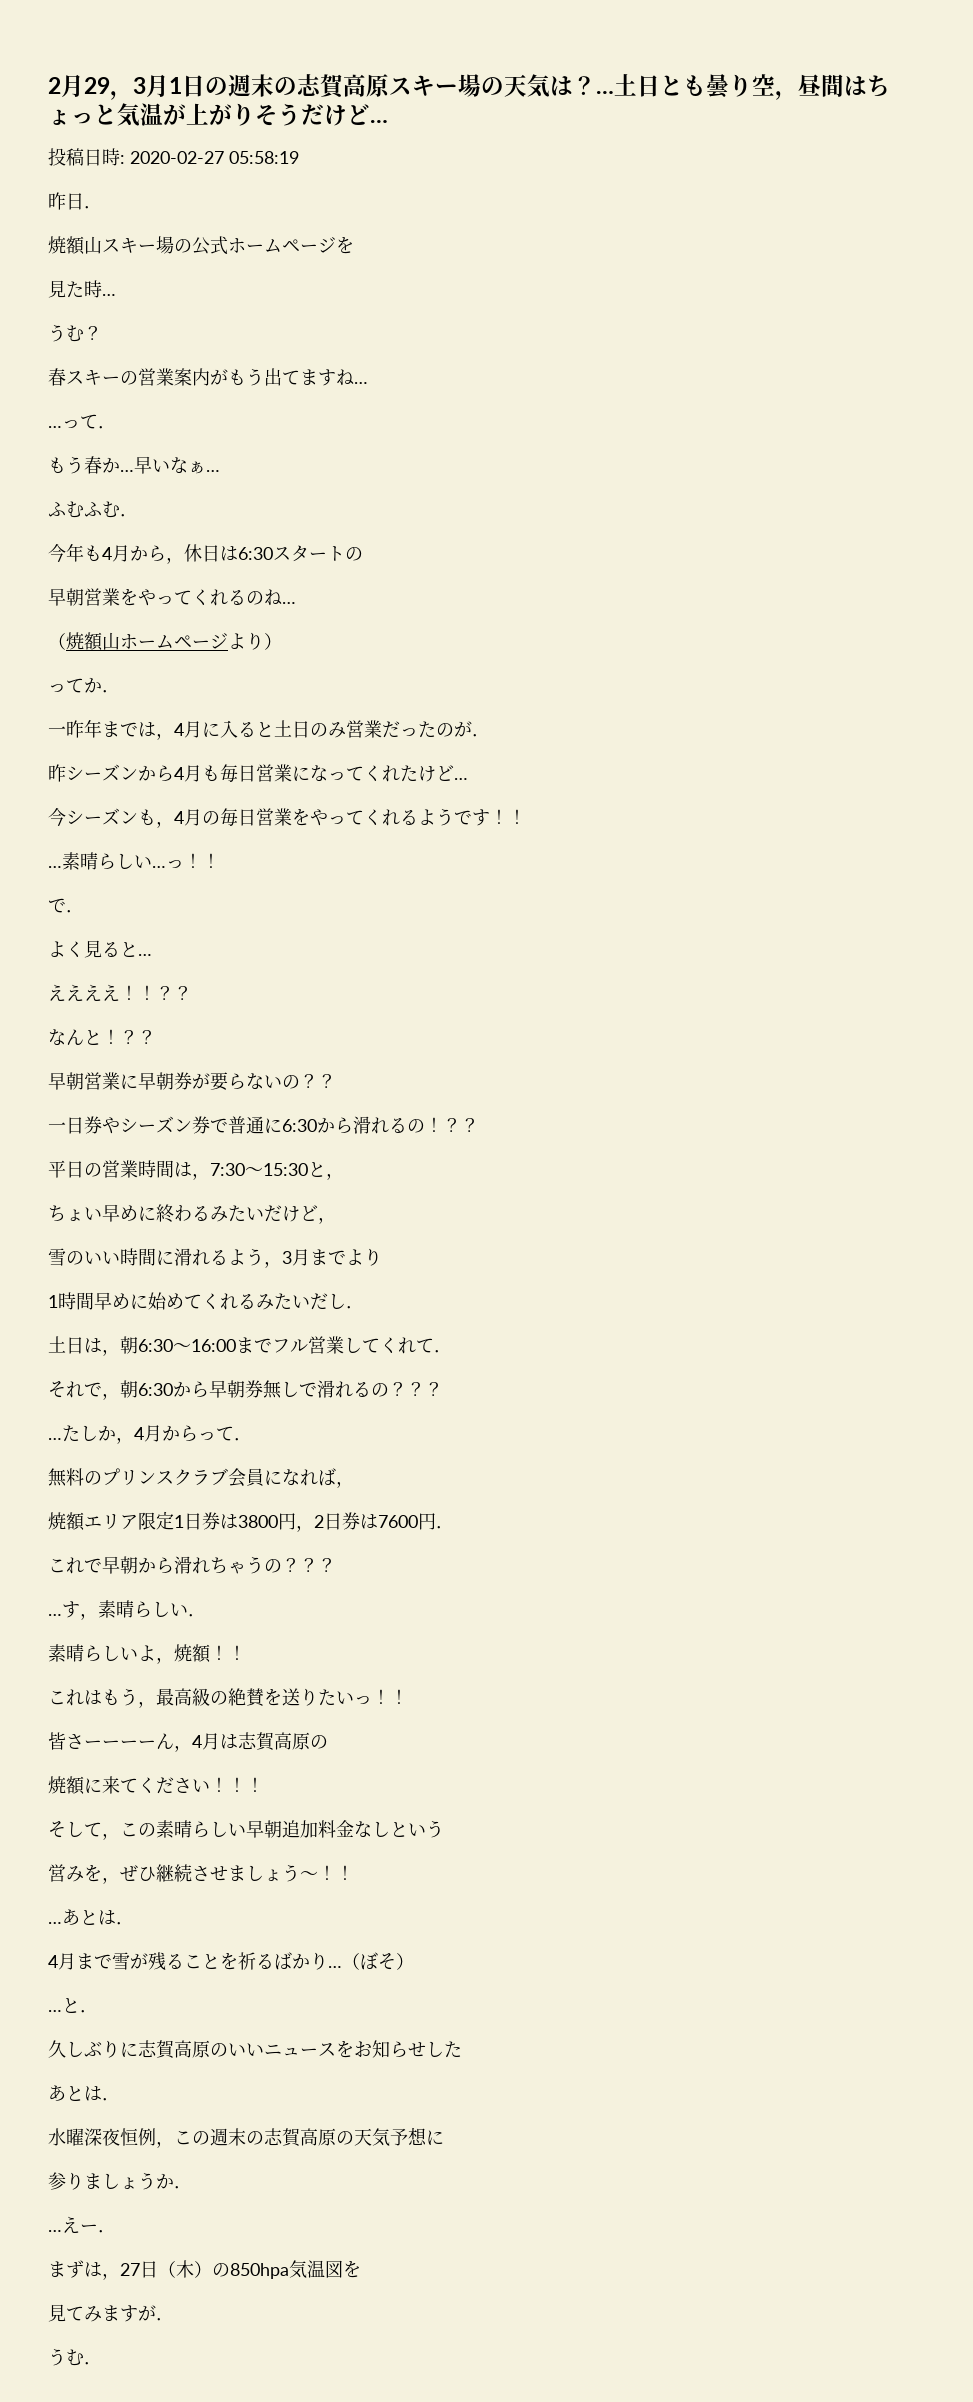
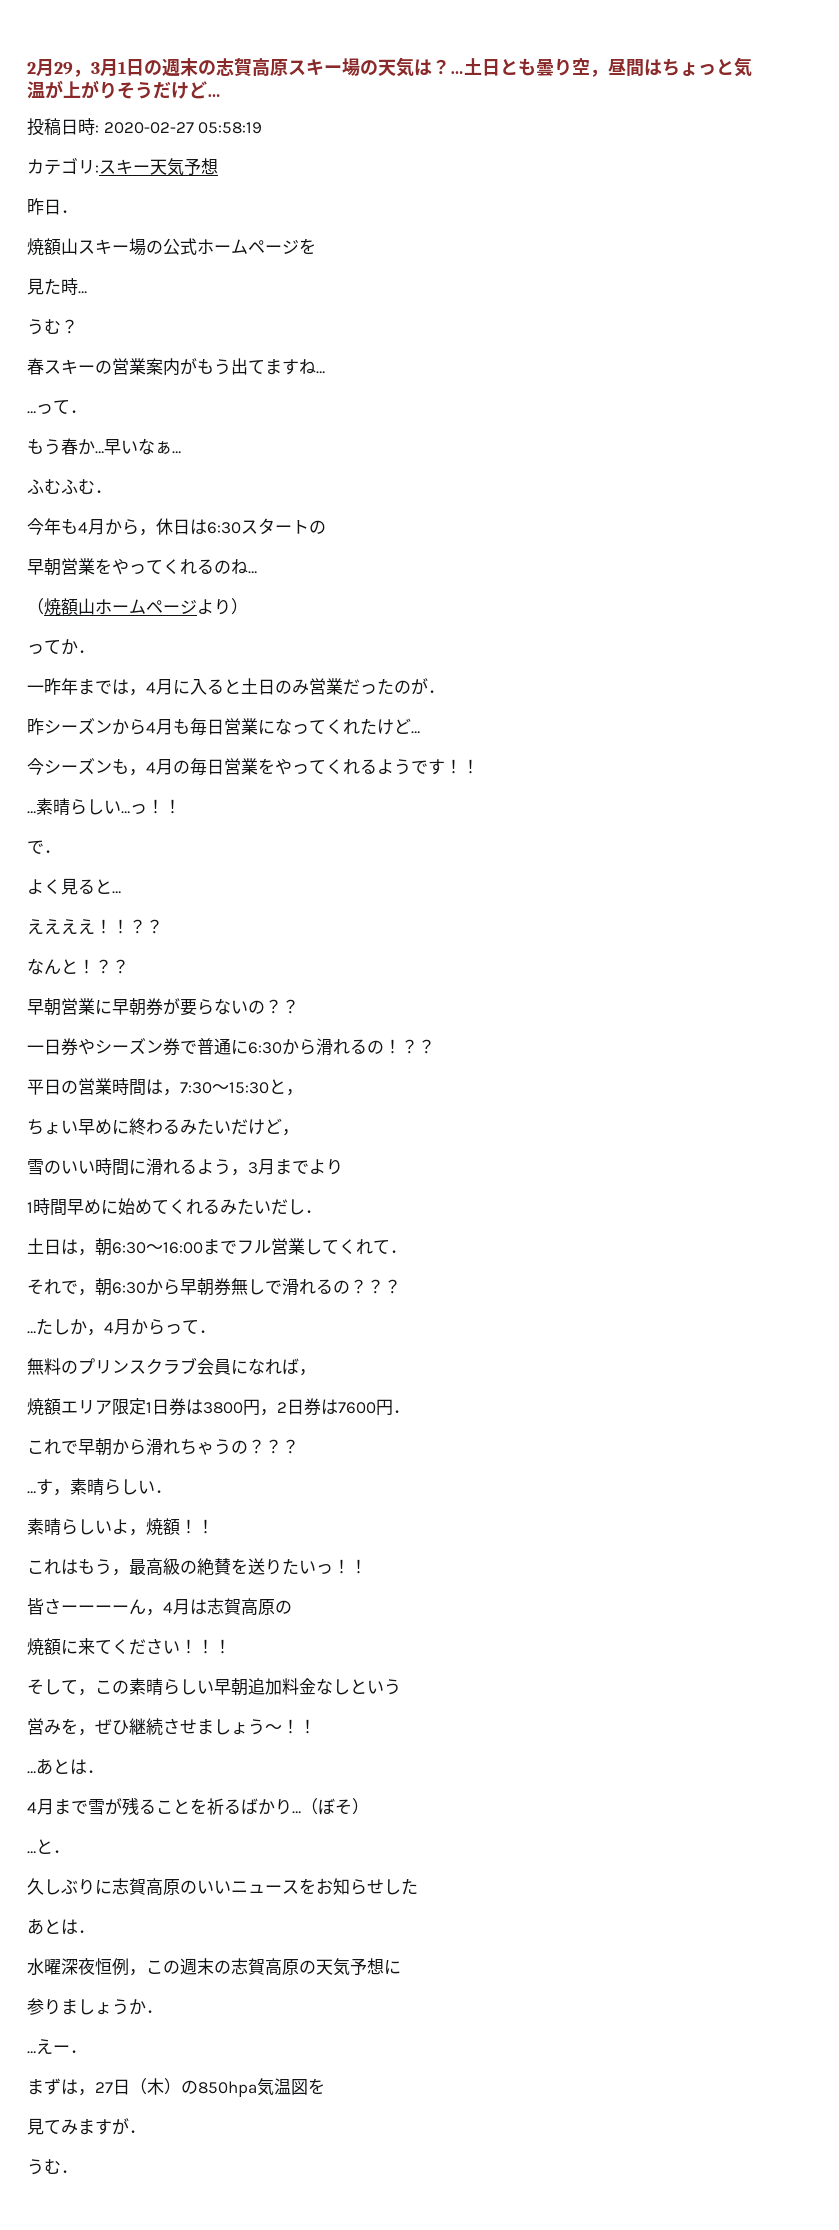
+ カテゴリ:スキー天気予想

